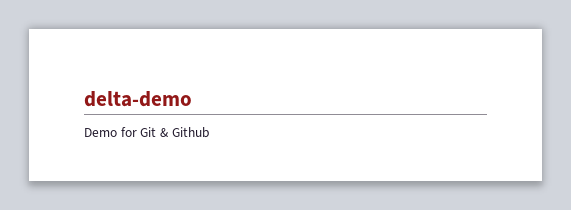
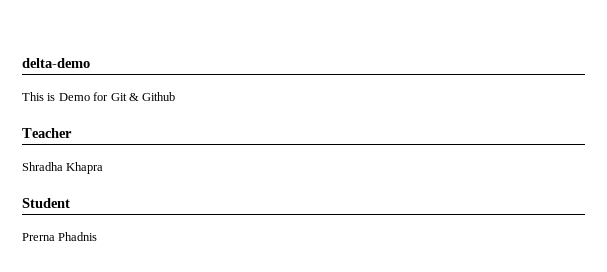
- Demo for Git & Github
+ This is Demo for Git & Github
+ Teacher
+ Shradha Khapra
+ Student
+ Prerna Phadnis

